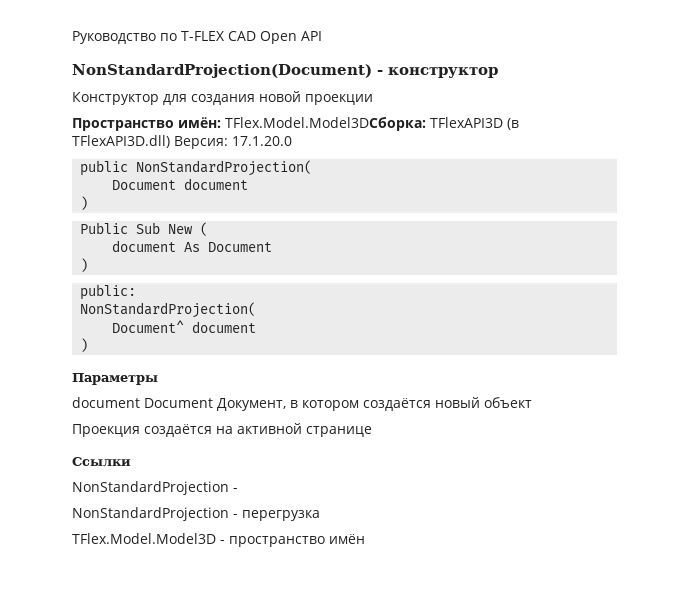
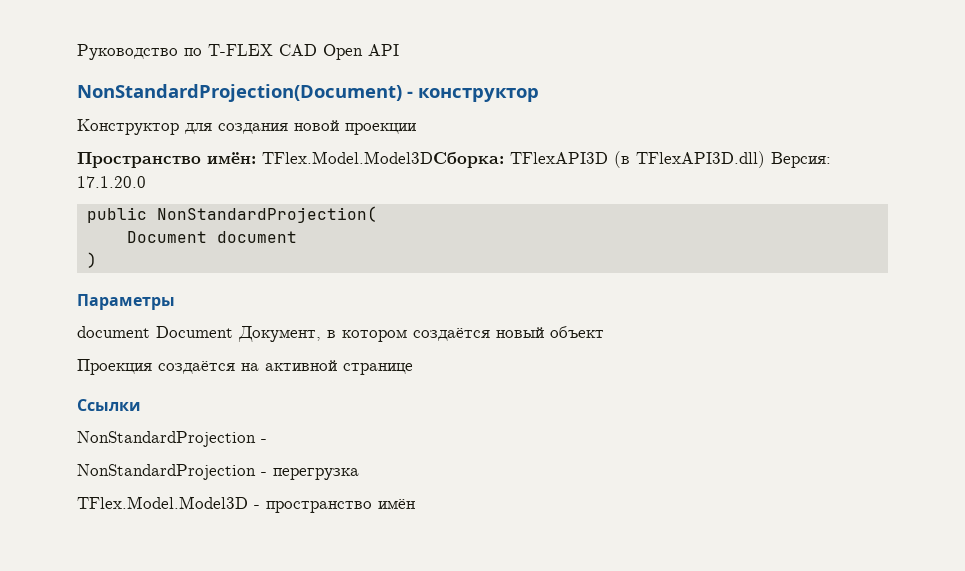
- Public Sub New (
- document As Document
- )
- public:
- NonStandardProjection(
- Document^ document
- )

